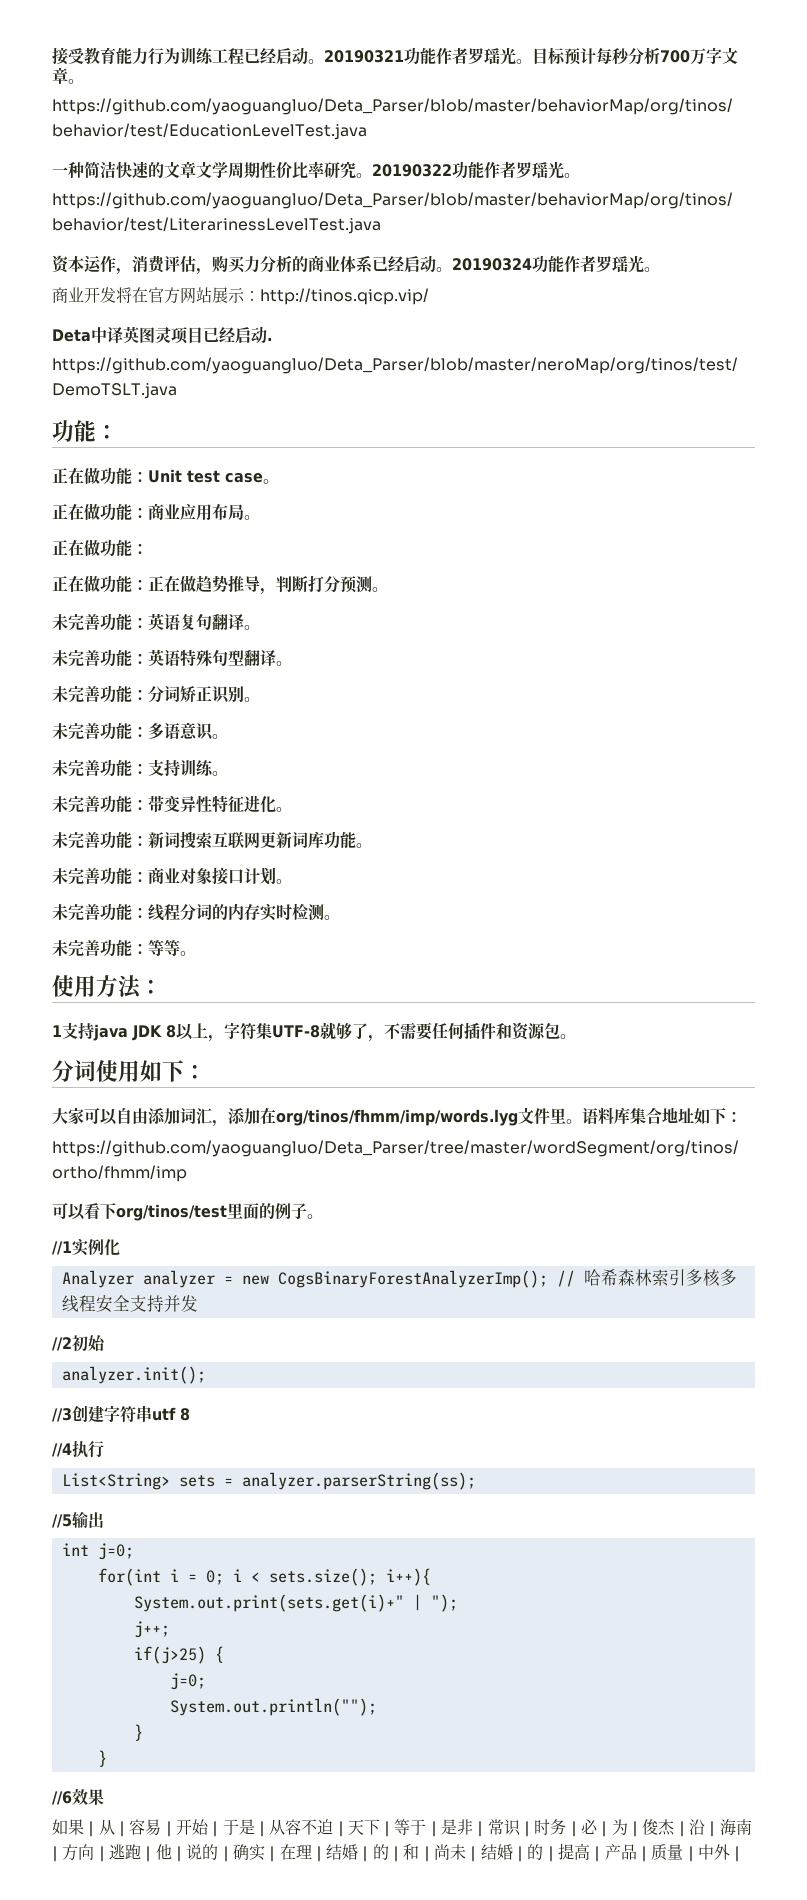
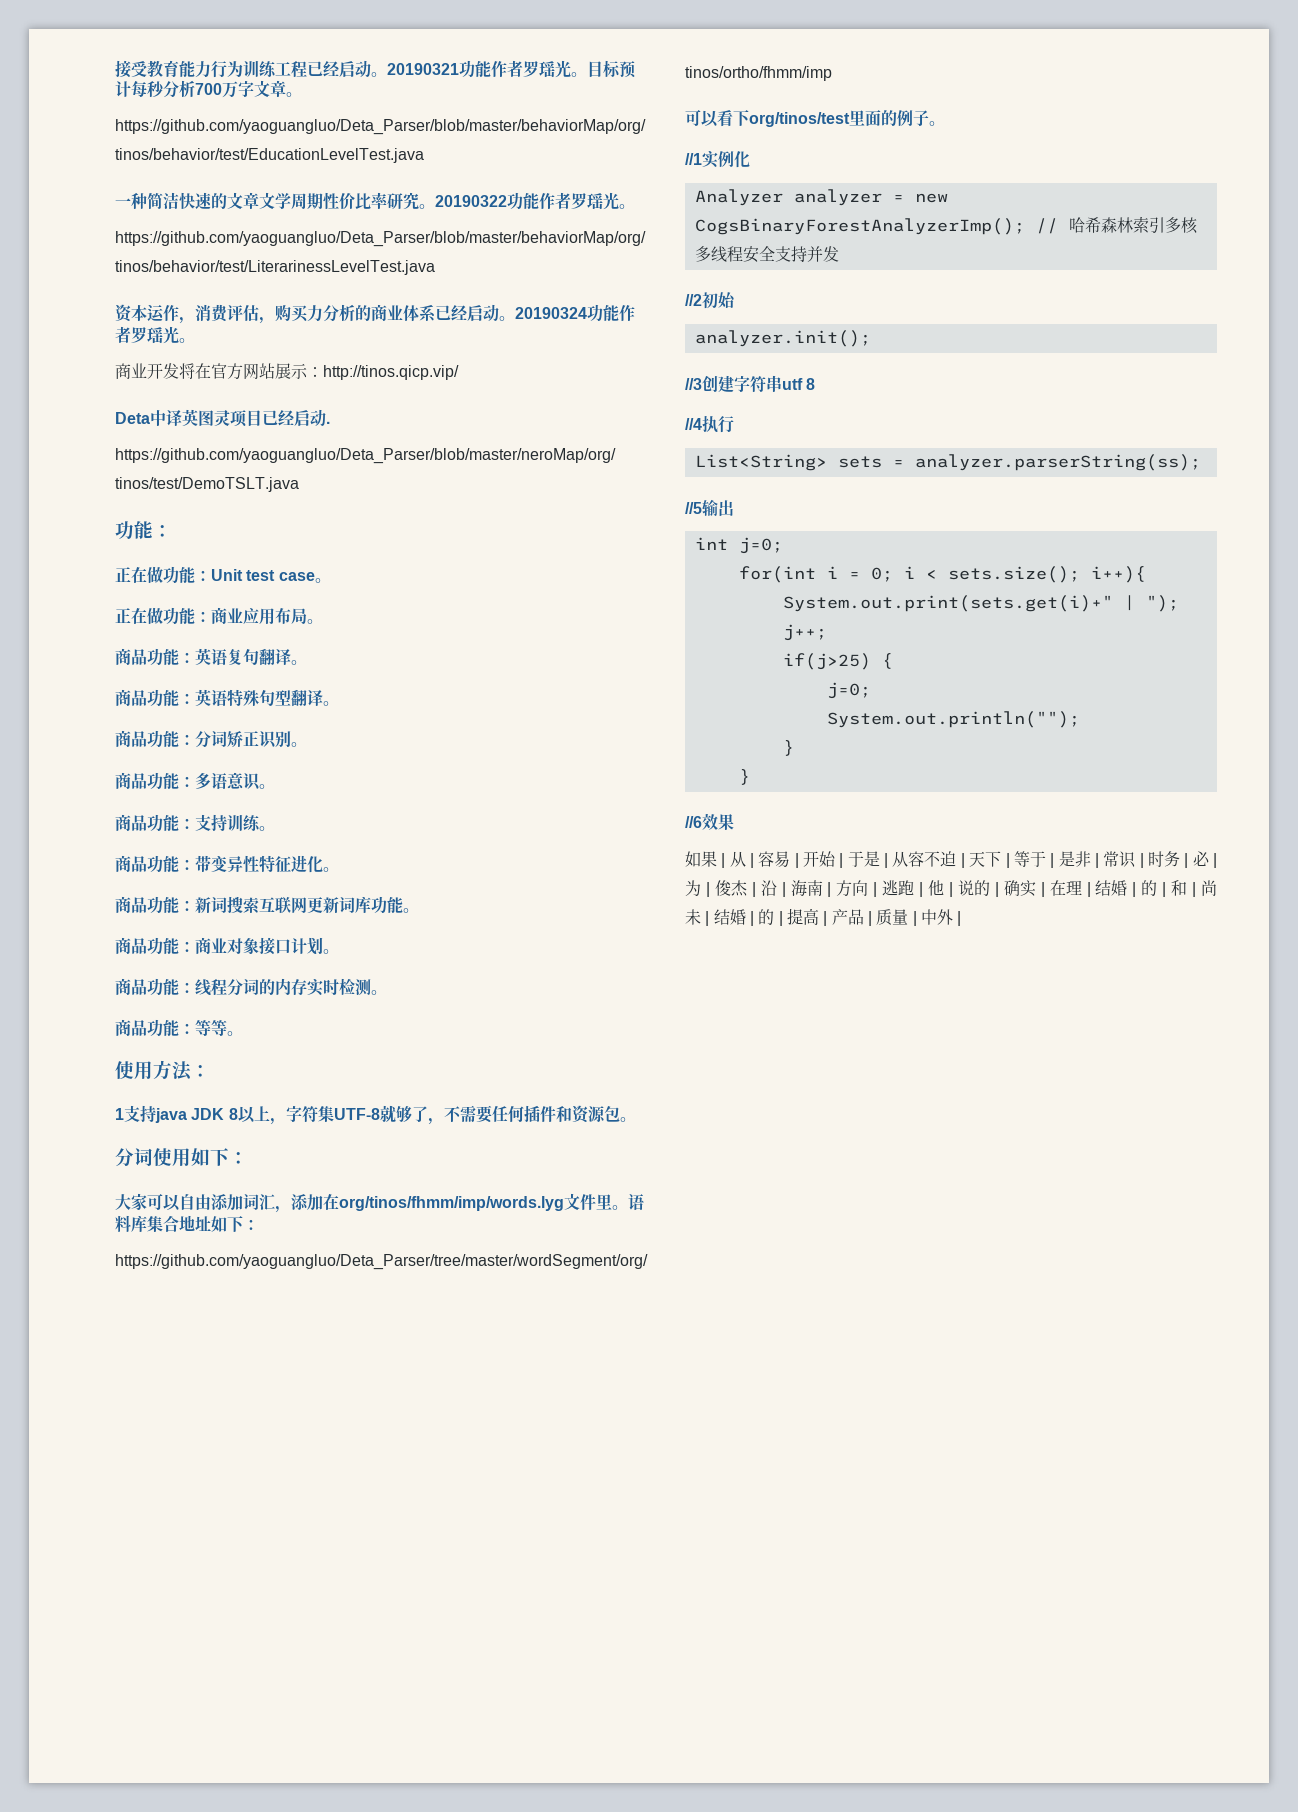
  正在做功能：商业应用布局。
- 正在做功能：
- 正在做功能：正在做趋势推导，判断打分预测。
- 未完善功能：英语复句翻译。
+ 商品功能：英语复句翻译。
- 未完善功能：英语特殊句型翻译。
+ 商品功能：英语特殊句型翻译。
- 未完善功能：分词矫正识别。
+ 商品功能：分词矫正识别。
- 未完善功能：多语意识。
+ 商品功能：多语意识。
- 未完善功能：支持训练。
+ 商品功能：支持训练。
- 未完善功能：带变异性特征进化。
+ 商品功能：带变异性特征进化。
- 未完善功能：新词搜索互联网更新词库功能。
+ 商品功能：新词搜索互联网更新词库功能。
- 未完善功能：商业对象接口计划。
+ 商品功能：商业对象接口计划。
- 未完善功能：线程分词的内存实时检测。
+ 商品功能：线程分词的内存实时检测。
- 未完善功能：等等。
+ 商品功能：等等。

